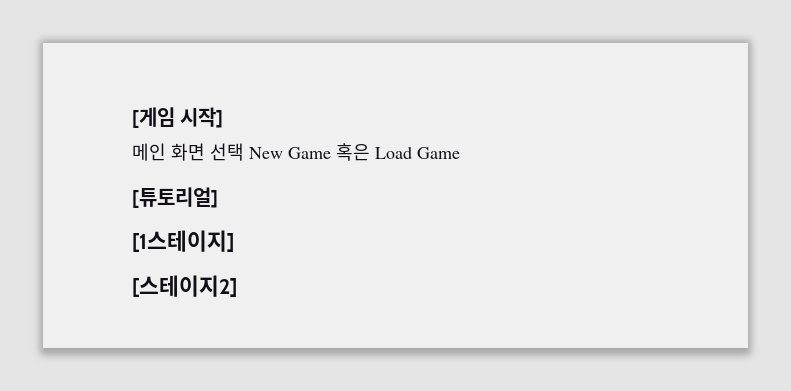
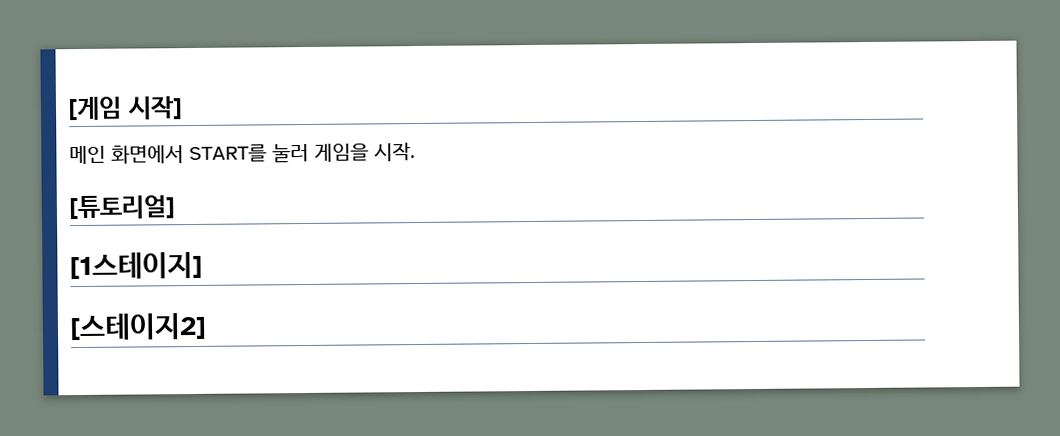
- 메인 화면 선택 New Game 혹은 Load Game
+ 메인 화면에서 START를 눌러 게임을 시작.

